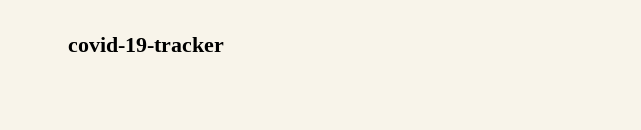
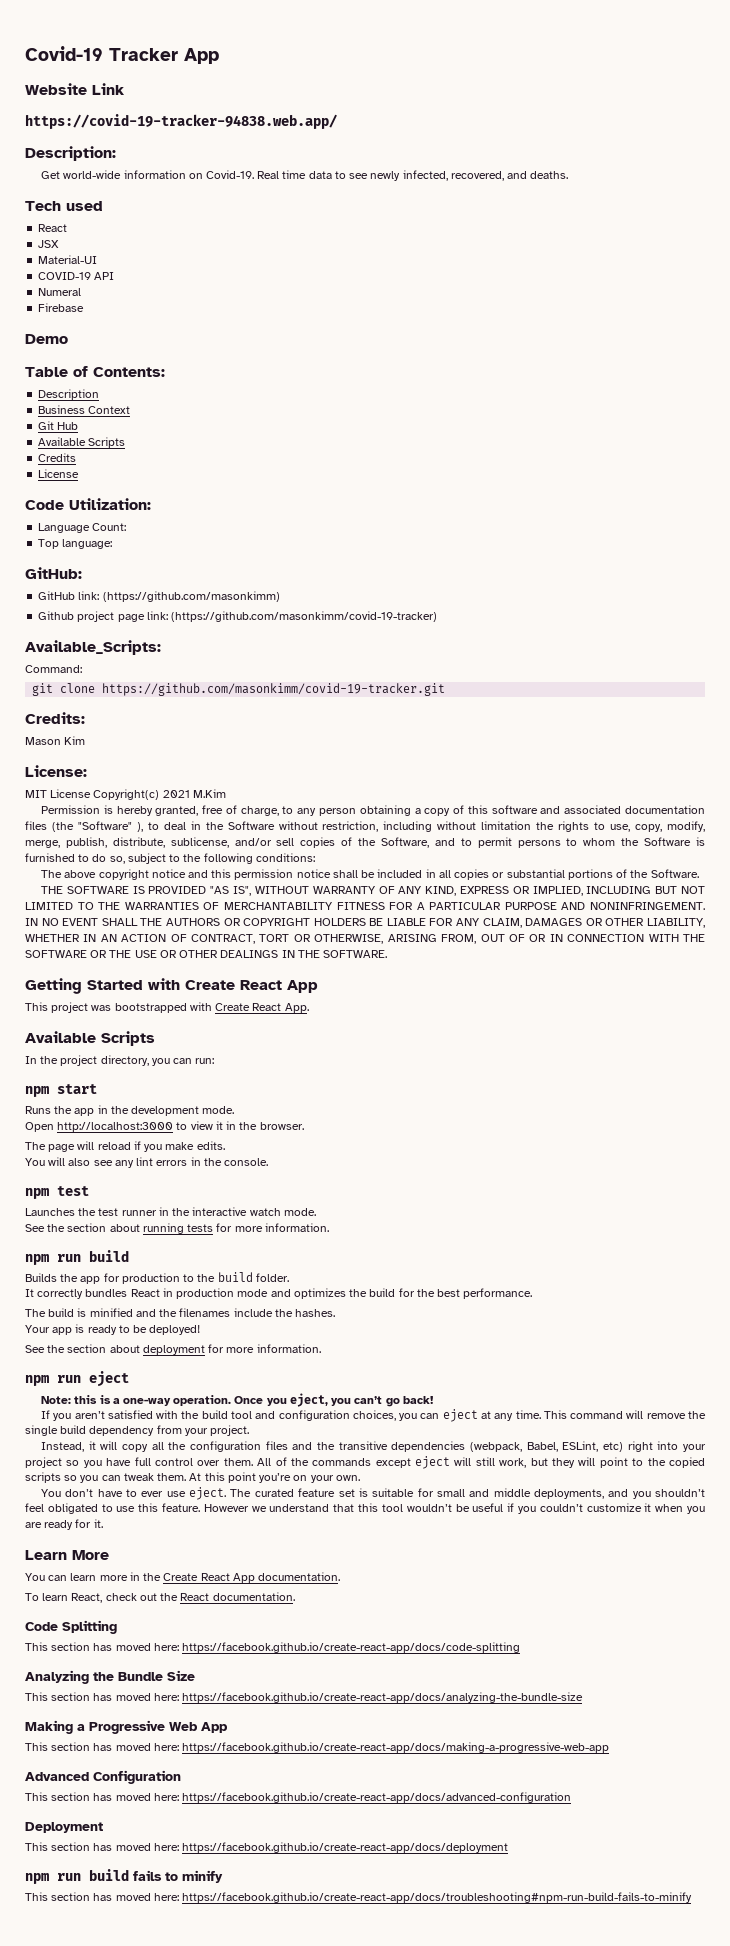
- covid-19-tracker
+ Covid-19 Tracker App
+ Website Link
+ https://covid-19-tracker-94838.web.app/
+ Description:
+ Get world-wide information on Covid-19. Real time data to see newly infected, recovered, and deaths.
+ Tech used
+ React
+ JSX
+ Material-UI
+ COVID-19 API
+ Numeral
+ Firebase
+ Demo
+ Table of Contents:
+ Description
+ Business Context
+ Git Hub
+ Available Scripts
+ Credits
+ License
+ Code Utilization:
+ Language Count:
+ Top language:
+ GitHub:
+ GitHub link: (https://github.com/masonkimm)
+ Github project page link: (https://github.com/masonkimm/covid-19-tracker)
+ Available_Scripts:
+ Command:
+ git clone https://github.com/masonkimm/covid-19-tracker.git
+ Credits:
+ Mason Kim
+ License:
+ MIT License Copyright(c) 2021 M.Kim
+ Permission is hereby granted, free of charge, to any person obtaining a copy of this software and associated documentation files (the "Software" ), to deal in the Software without restriction, including without limitation the rights to use, copy, modify, merge, publish, distribute, sublicense, and/or sell copies of the Software, and to permit persons to whom the Software is furnished to do so, subject to the following conditions:
+ The above copyright notice and this permission notice shall be included in all copies or substantial portions of the Software.
+ THE SOFTWARE IS PROVIDED "AS IS", WITHOUT WARRANTY OF ANY KIND, EXPRESS OR IMPLIED, INCLUDING BUT NOT LIMITED TO THE WARRANTIES OF MERCHANTABILITY FITNESS FOR A PARTICULAR PURPOSE AND NONINFRINGEMENT. IN NO EVENT SHALL THE AUTHORS OR COPYRIGHT HOLDERS BE LIABLE FOR ANY CLAIM, DAMAGES OR OTHER LIABILITY, WHETHER IN AN ACTION OF CONTRACT, TORT OR OTHERWISE, ARISING FROM, OUT OF OR IN CONNECTION WITH THE SOFTWARE OR THE USE OR OTHER DEALINGS IN THE SOFTWARE.
+ Getting Started with Create React App
+ This project was bootstrapped with Create React App.
+ Available Scripts
+ In the project directory, you can run:
+ npm start
+ Runs the app in the development mode.
+ Open http://localhost:3000 to view it in the browser.
+ The page will reload if you make edits.
+ You will also see any lint errors in the console.
+ npm test
+ Launches the test runner in the interactive watch mode.
+ See the section about running tests for more information.
+ npm run build
+ Builds the app for production to the build folder.
+ It correctly bundles React in production mode and optimizes the build for the best performance.
+ The build is minified and the filenames include the hashes.
+ Your app is ready to be deployed!
+ See the section about deployment for more information.
+ npm run eject
+ Note: this is a one-way operation. Once you eject, you can’t go back!
+ If you aren’t satisfied with the build tool and configuration choices, you can eject at any time. This command will remove the single build dependency from your project.
+ Instead, it will copy all the configuration files and the transitive dependencies (webpack, Babel, ESLint, etc) right into your project so you have full control over them. All of the commands except eject will still work, but they will point to the copied scripts so you can tweak them. At this point you’re on your own.
+ You don’t have to ever use eject. The curated feature set is suitable for small and middle deployments, and you shouldn’t feel obligated to use this feature. However we understand that this tool wouldn’t be useful if you couldn’t customize it when you are ready for it.
+ Learn More
+ You can learn more in the Create React App documentation.
+ To learn React, check out the React documentation.
+ Code Splitting
+ This section has moved here: https://facebook.github.io/create-react-app/docs/code-splitting
+ Analyzing the Bundle Size
+ This section has moved here: https://facebook.github.io/create-react-app/docs/analyzing-the-bundle-size
+ Making a Progressive Web App
+ This section has moved here: https://facebook.github.io/create-react-app/docs/making-a-progressive-web-app
+ Advanced Configuration
+ This section has moved here: https://facebook.github.io/create-react-app/docs/advanced-configuration
+ Deployment
+ This section has moved here: https://facebook.github.io/create-react-app/docs/deployment
+ npm run build fails to minify
+ This section has moved here: https://facebook.github.io/create-react-app/docs/troubleshooting#npm-run-build-fails-to-minify

